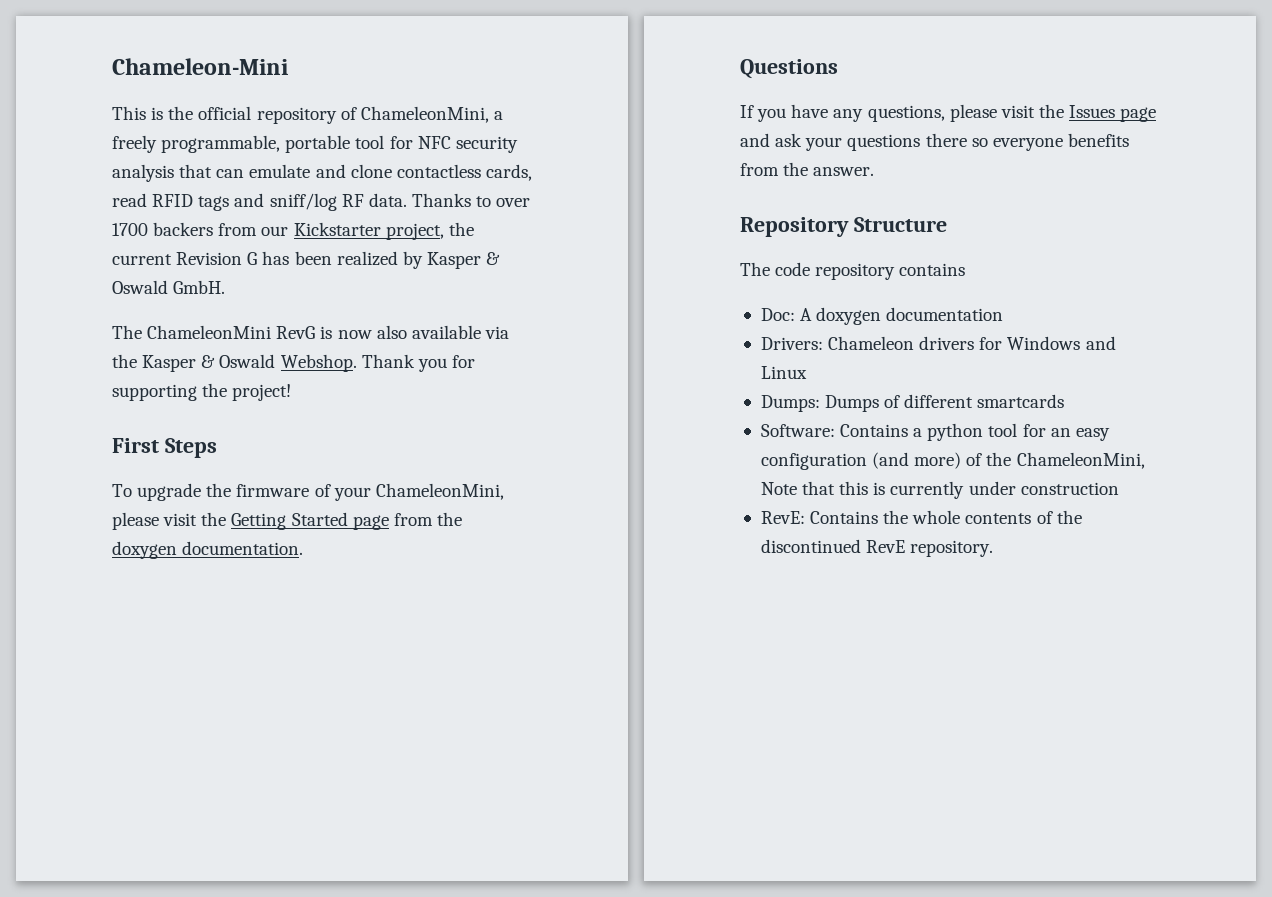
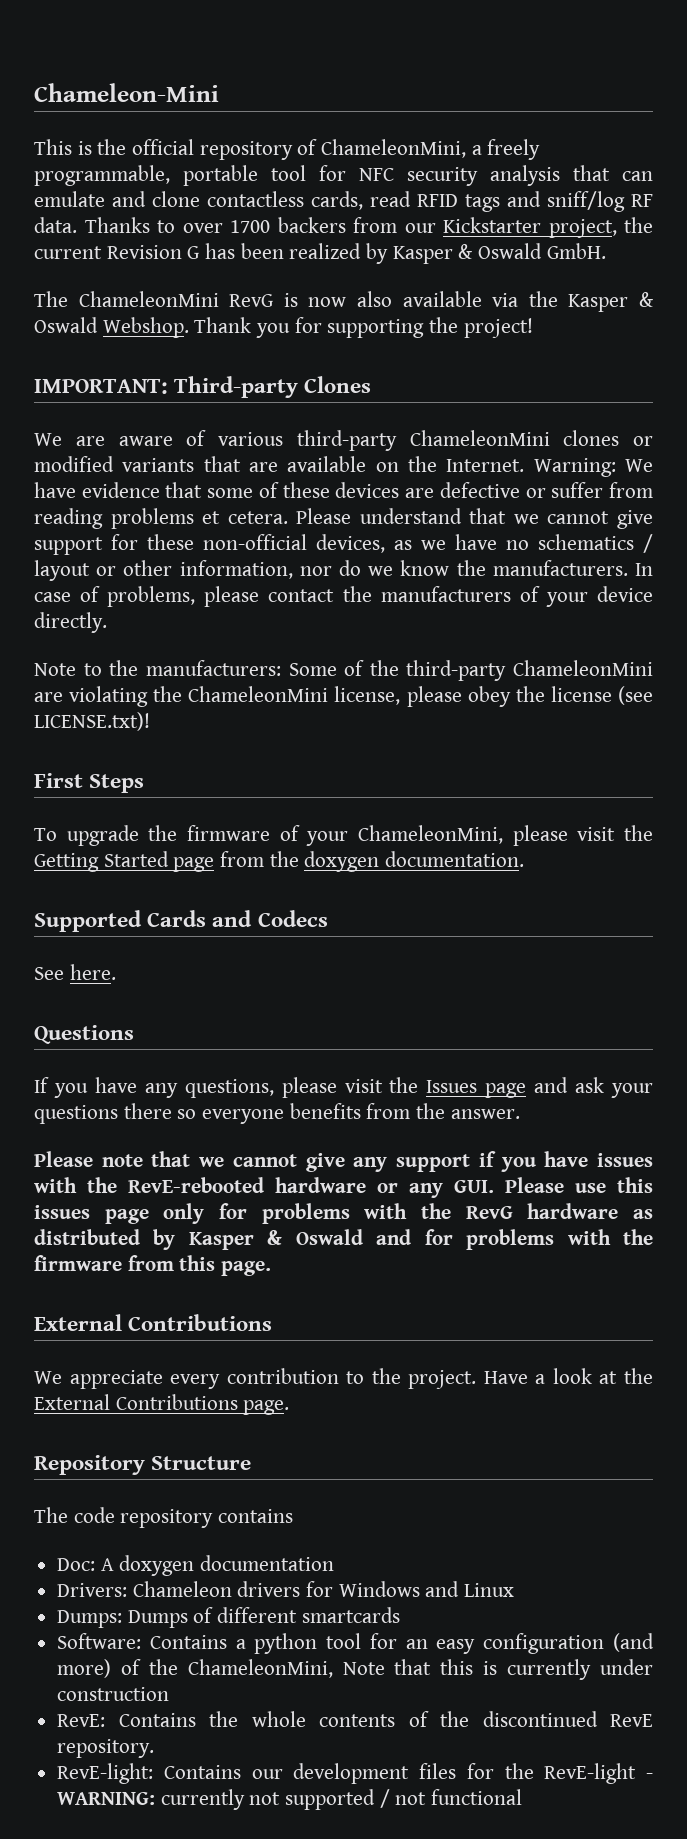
+ IMPORTANT: Third-party Clones
+ We are aware of various third-party ChameleonMini clones or modified variants that are available on the Internet. Warning: We have evidence that some of these devices are defective or suffer from reading problems et cetera. Please understand that we cannot give support for these non-official devices, as we have no schematics / layout or other information, nor do we know the manufacturers. In case of problems, please contact the manufacturers of your device directly.
+ Note to the manufacturers: Some of the third-party ChameleonMini are violating the ChameleonMini license, please obey the license (see LICENSE.txt)!
+ Supported Cards and Codecs
+ See here.
+ Please note that we cannot give any support if you have issues with the RevE-rebooted hardware or any GUI. Please use this issues page only for problems with the RevG hardware as distributed by Kasper & Oswald and for problems with the firmware from this page.
+ External Contributions
+ We appreciate every contribution to the project. Have a look at the External Contributions page.
+ RevE-light: Contains our development files for the RevE-light - WARNING: currently not supported / not functional

